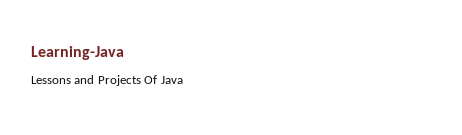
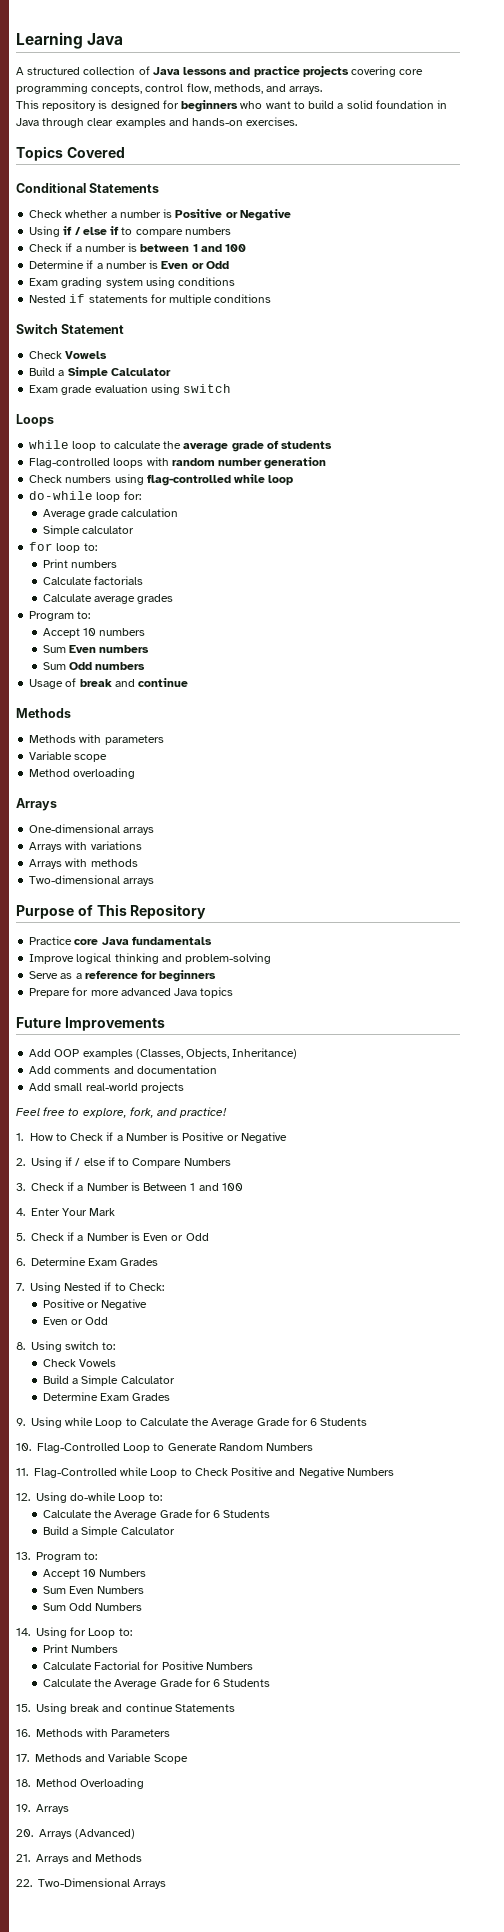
- Learning-Java
- Lessons and Projects Of Java
+ Learning Java
+ A structured collection of Java lessons and practice projects covering core programming concepts, control flow, methods, and arrays.
+ This repository is designed for beginners who want to build a solid foundation in Java through clear examples and hands-on exercises.
+ Topics Covered
+ Conditional Statements
+ Check whether a number is Positive or Negative
+ Using if / else if to compare numbers
+ Check if a number is between 1 and 100
+ Determine if a number is Even or Odd
+ Exam grading system using conditions
+ Nested if statements for multiple conditions
+ Switch Statement
+ Check Vowels
+ Build a Simple Calculator
+ Exam grade evaluation using switch
+ Loops
+ while loop to calculate the average grade of students
+ Flag-controlled loops with random number generation
+ Check numbers using flag-controlled while loop
+ do-while loop for:
+ Average grade calculation
+ Simple calculator
+ for loop to:
+ Print numbers
+ Calculate factorials
+ Calculate average grades
+ Program to:
+ Accept 10 numbers
+ Sum Even numbers
+ Sum Odd numbers
+ Usage of break and continue
+ Methods
+ Methods with parameters
+ Variable scope
+ Method overloading
+ Arrays
+ One-dimensional arrays
+ Arrays with variations
+ Arrays with methods
+ Two-dimensional arrays
+ Purpose of This Repository
+ Practice core Java fundamentals
+ Improve logical thinking and problem-solving
+ Serve as a reference for beginners
+ Prepare for more advanced Java topics
+ Future Improvements
+ Add OOP examples (Classes, Objects, Inheritance)
+ Add comments and documentation
+ Add small real-world projects
+ Feel free to explore, fork, and practice!
+ 1. How to Check if a Number is Positive or Negative
+ 2. Using if / else if to Compare Numbers
+ 3. Check if a Number is Between 1 and 100
+ 4. Enter Your Mark
+ 5. Check if a Number is Even or Odd
+ 6. Determine Exam Grades
+ 7. Using Nested if to Check:
+ Positive or Negative
+ Even or Odd
+ 8. Using switch to:
+ Check Vowels
+ Build a Simple Calculator
+ Determine Exam Grades
+ 9. Using while Loop to Calculate the Average Grade for 6 Students
+ 10. Flag-Controlled Loop to Generate Random Numbers
+ 11. Flag-Controlled while Loop to Check Positive and Negative Numbers
+ 12. Using do-while Loop to:
+ Calculate the Average Grade for 6 Students
+ Build a Simple Calculator
+ 13. Program to:
+ Accept 10 Numbers
+ Sum Even Numbers
+ Sum Odd Numbers
+ 14. Using for Loop to:
+ Print Numbers
+ Calculate Factorial for Positive Numbers
+ Calculate the Average Grade for 6 Students
+ 15. Using break and continue Statements
+ 16. Methods with Parameters
+ 17. Methods and Variable Scope
+ 18. Method Overloading
+ 19. Arrays
+ 20. Arrays (Advanced)
+ 21. Arrays and Methods
+ 22. Two-Dimensional Arrays

